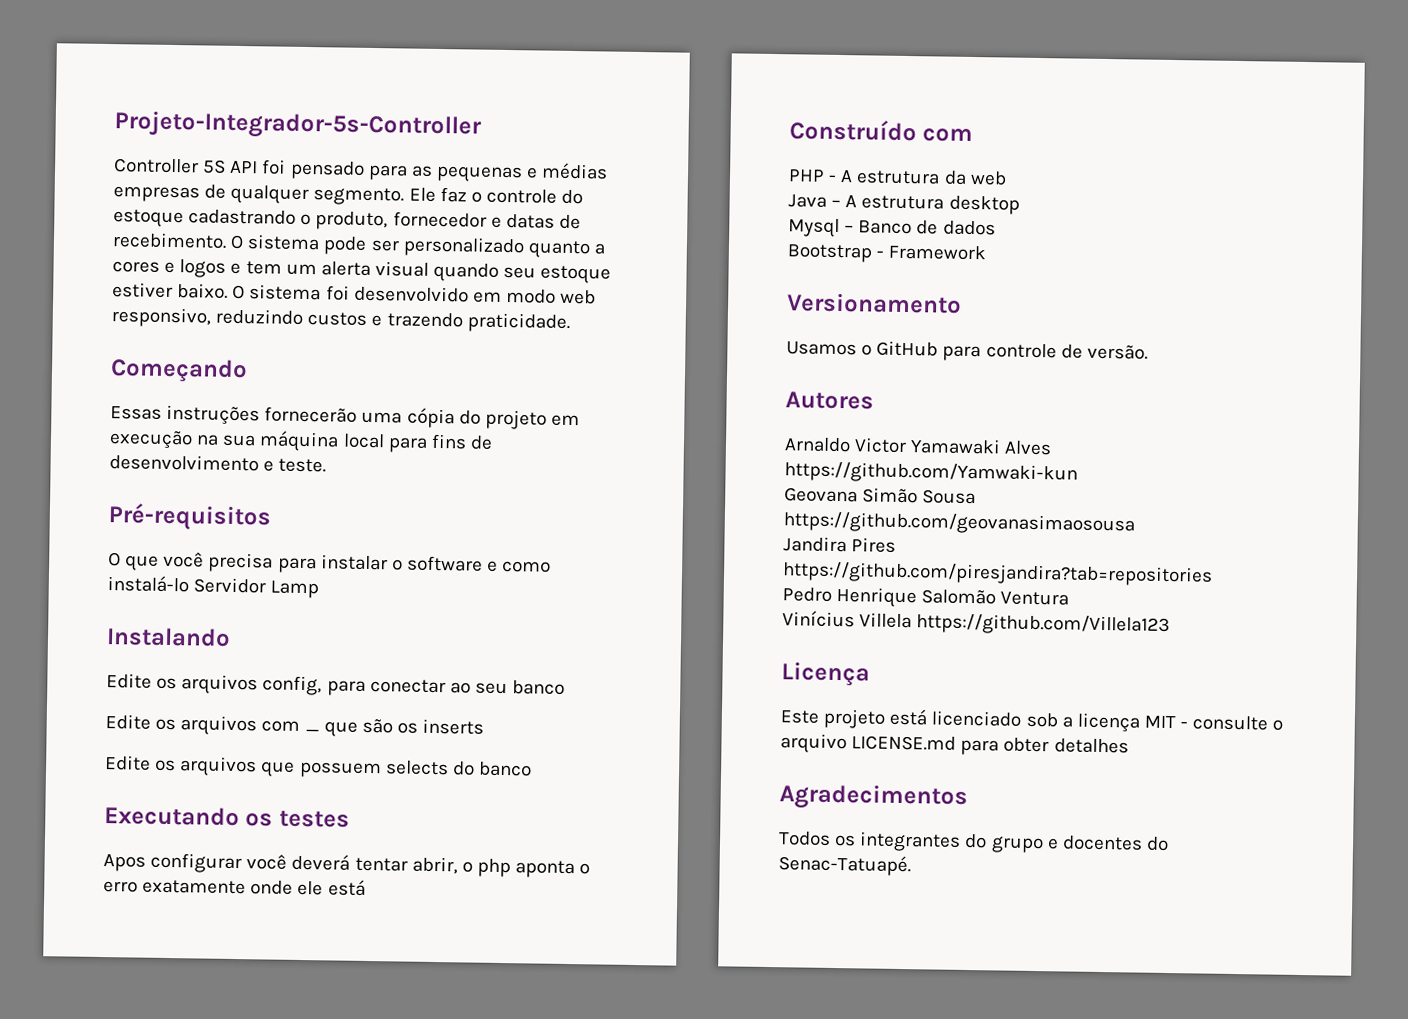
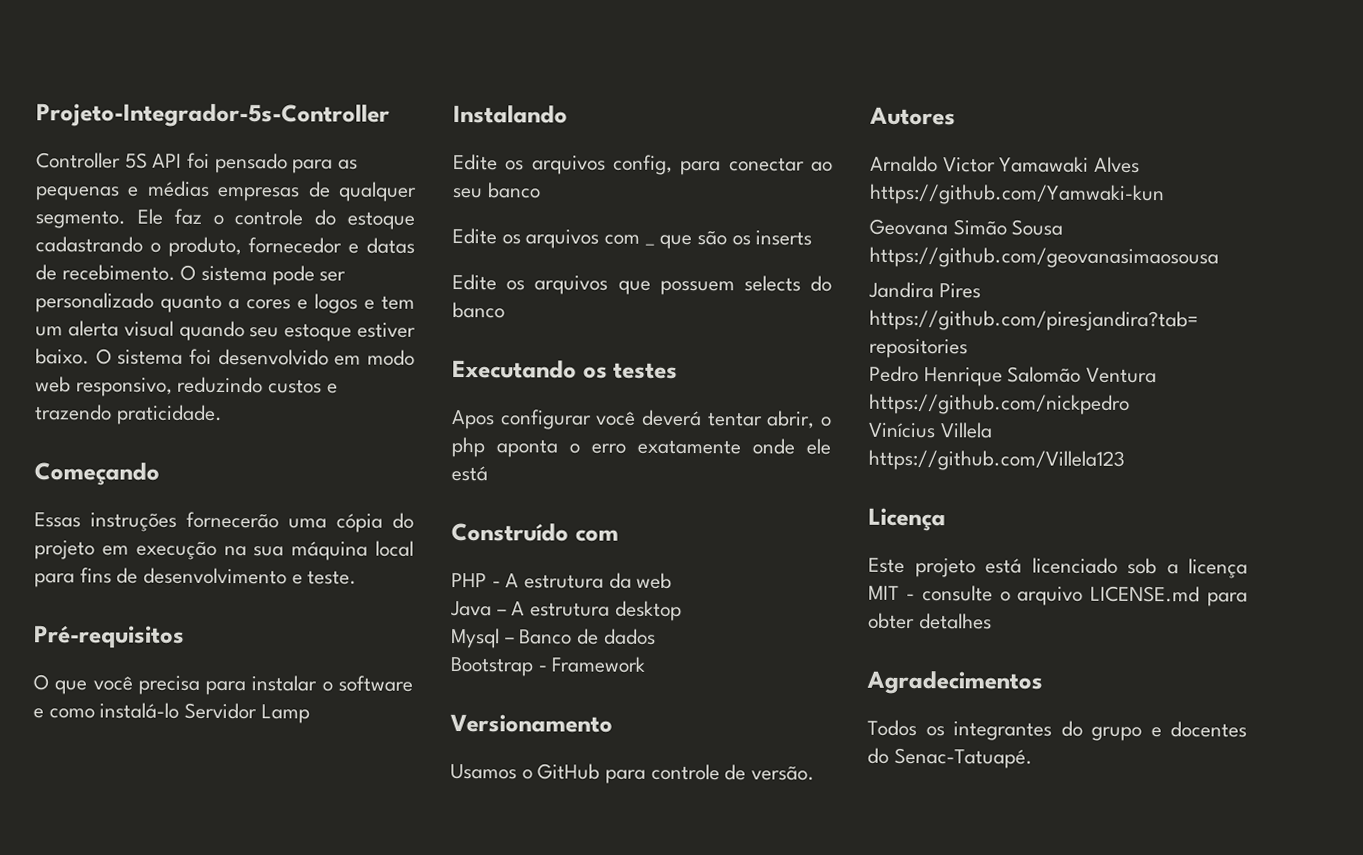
- Pedro Henrique Salomão Ventura
+ Pedro Henrique Salomão Ventura https://github.com/nickpedro

